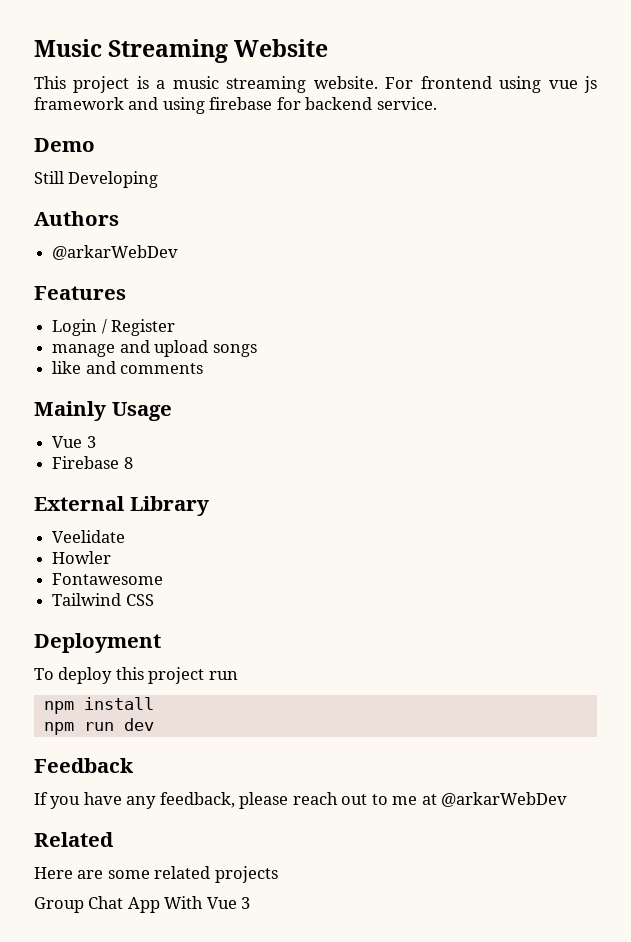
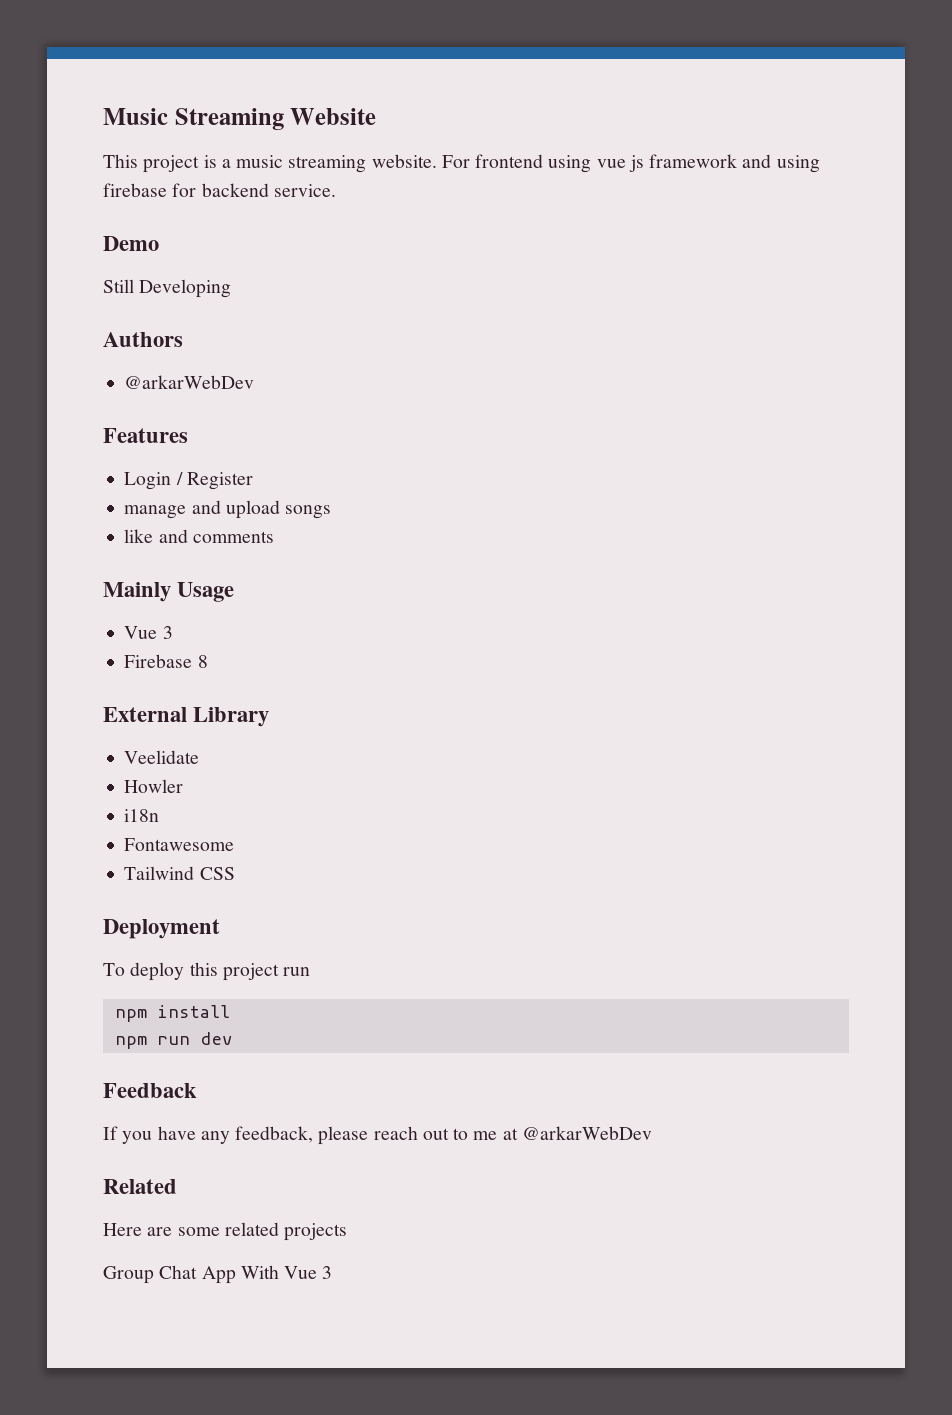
+ i18n

